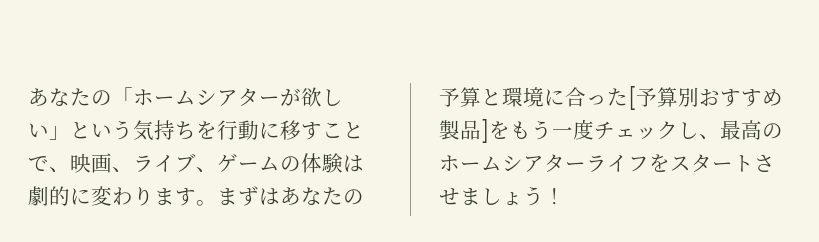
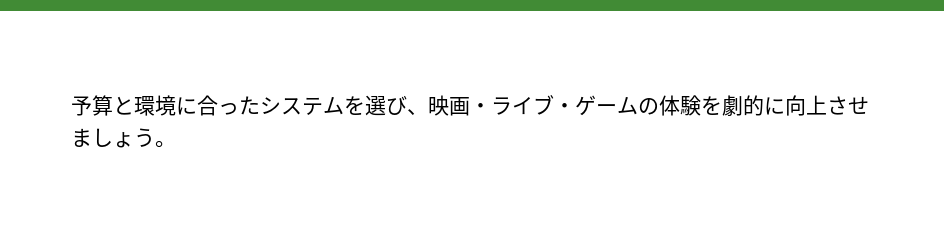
- あなたの「ホームシアターが欲しい」という気持ちを行動に移すことで、映画、ライブ、ゲームの体験は劇的に変わります。まずはあなたの予算と環境に合った[予算別おすすめ製品]をもう一度チェックし、最高のホームシアターライフをスタートさせましょう！
+ 予算と環境に合ったシステムを選び、映画・ライブ・ゲームの体験を劇的に向上させましょう。

